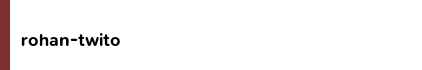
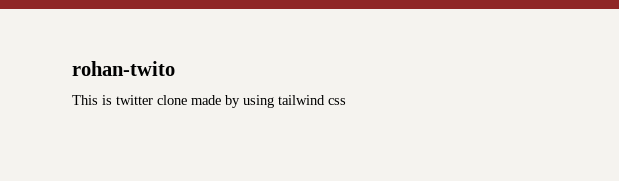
+ This is twitter clone made by using tailwind css

